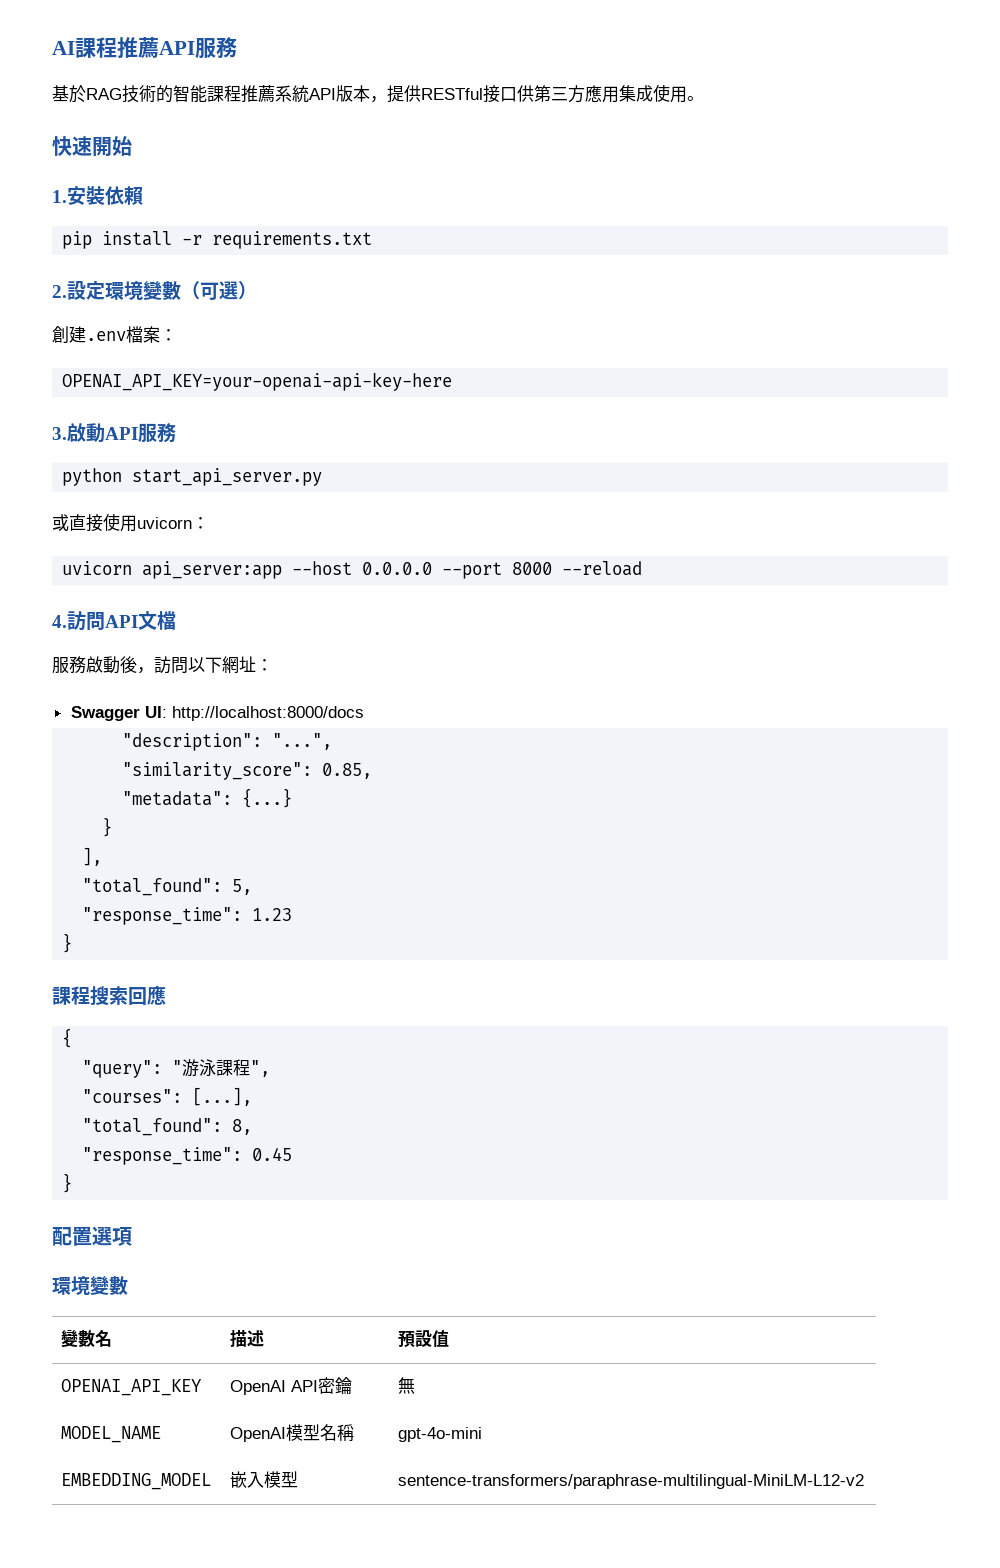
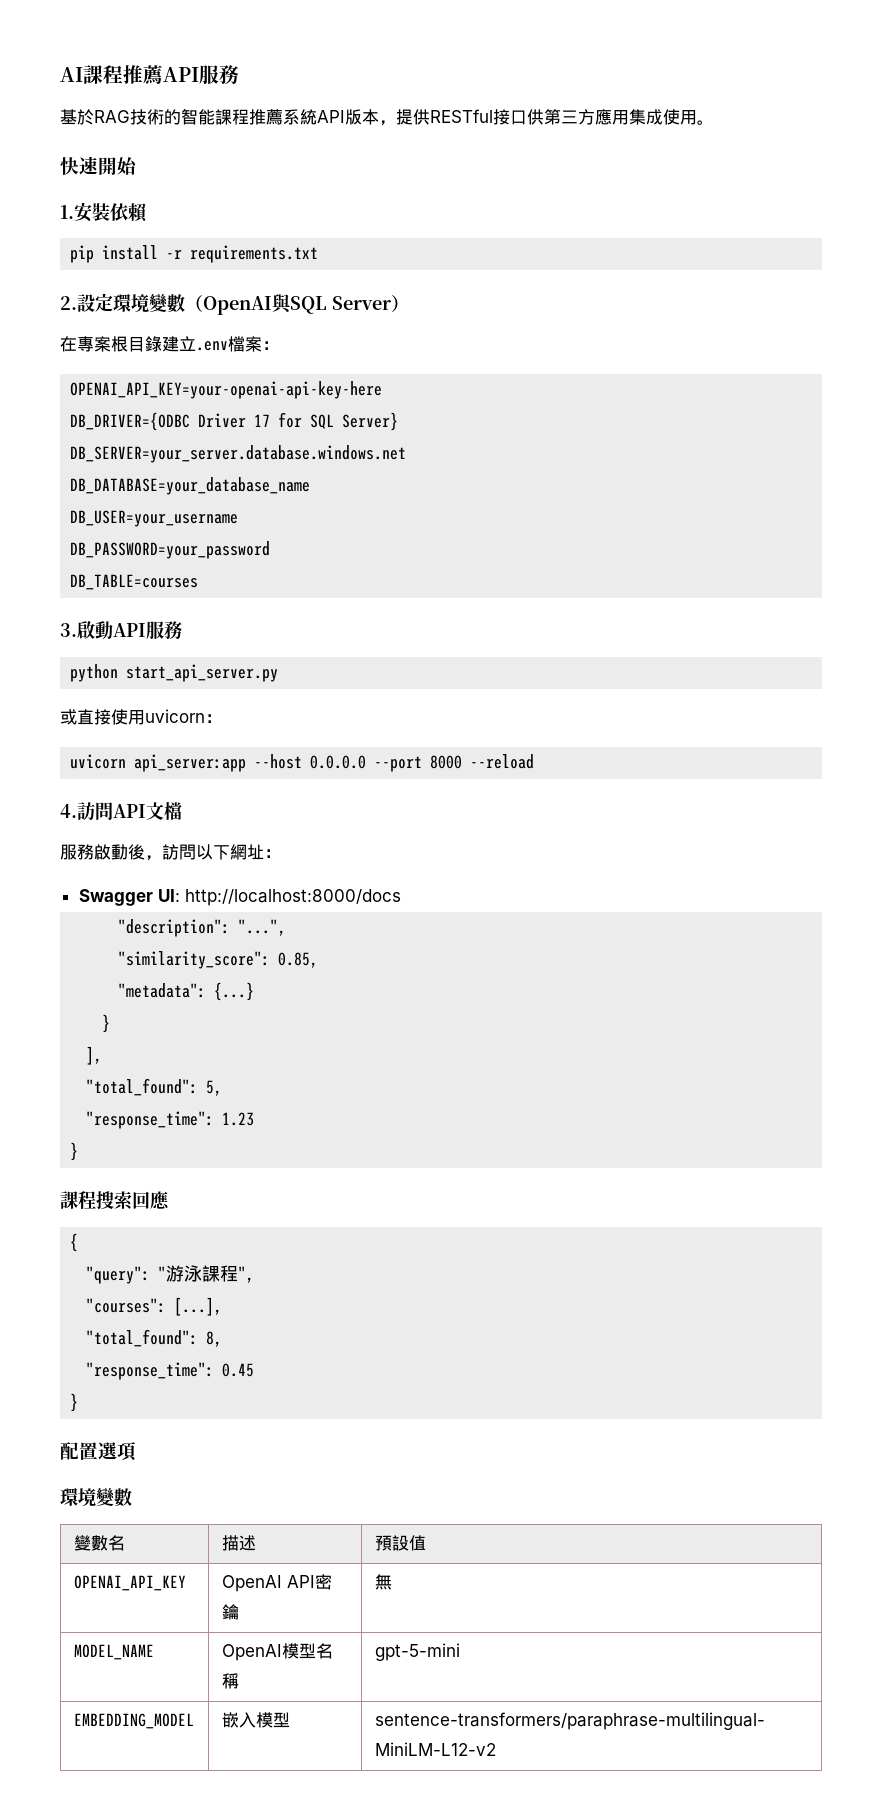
- 2.設定環境變數（可選）
- 創建.env檔案：
+ 2.設定環境變數（OpenAI與SQL Server）
+ 在專案根目錄建立.env檔案：
  OPENAI_API_KEY=your-openai-api-key-here
+ DB_DRIVER={ODBC Driver 17 for SQL Server}
+ DB_SERVER=your_server.database.windows.net
+ DB_DATABASE=your_database_name
+ DB_USER=your_username
+ DB_PASSWORD=your_password
+ DB_TABLE=courses
- MODEL_NAME | OpenAI模型名稱 | gpt-4o-mini
+ MODEL_NAME | OpenAI模型名稱 | gpt-5-mini

